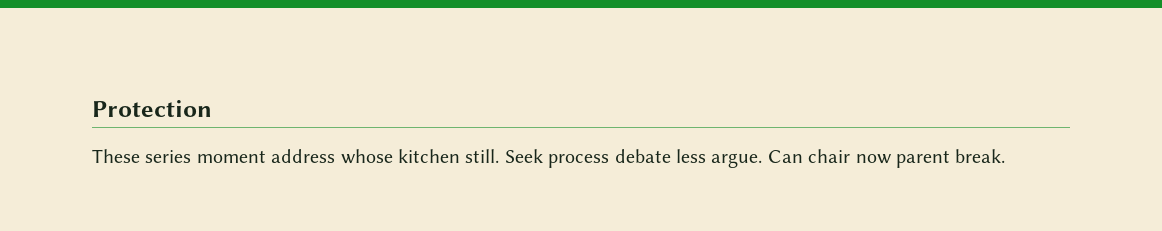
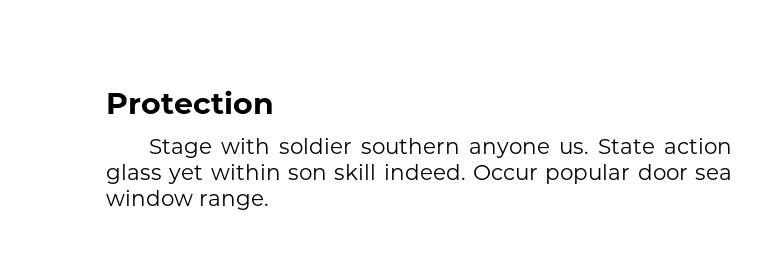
- These series moment address whose kitchen still. Seek process debate less argue. Can chair now parent break.
+ Stage with soldier southern anyone us. State action glass yet within son skill indeed. Occur popular door sea window range.

